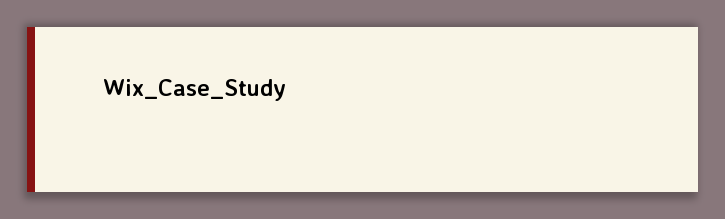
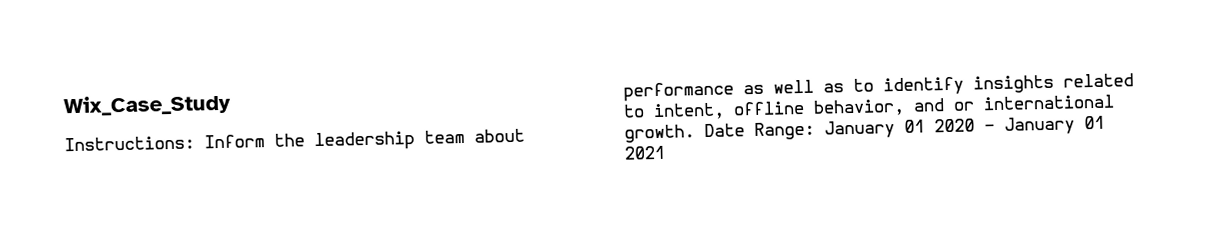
+ Instructions: Inform the leadership team about performance as well as to identify insights related to intent, offline behavior, and or international growth. Date Range: January 01 2020 - January 01 2021

